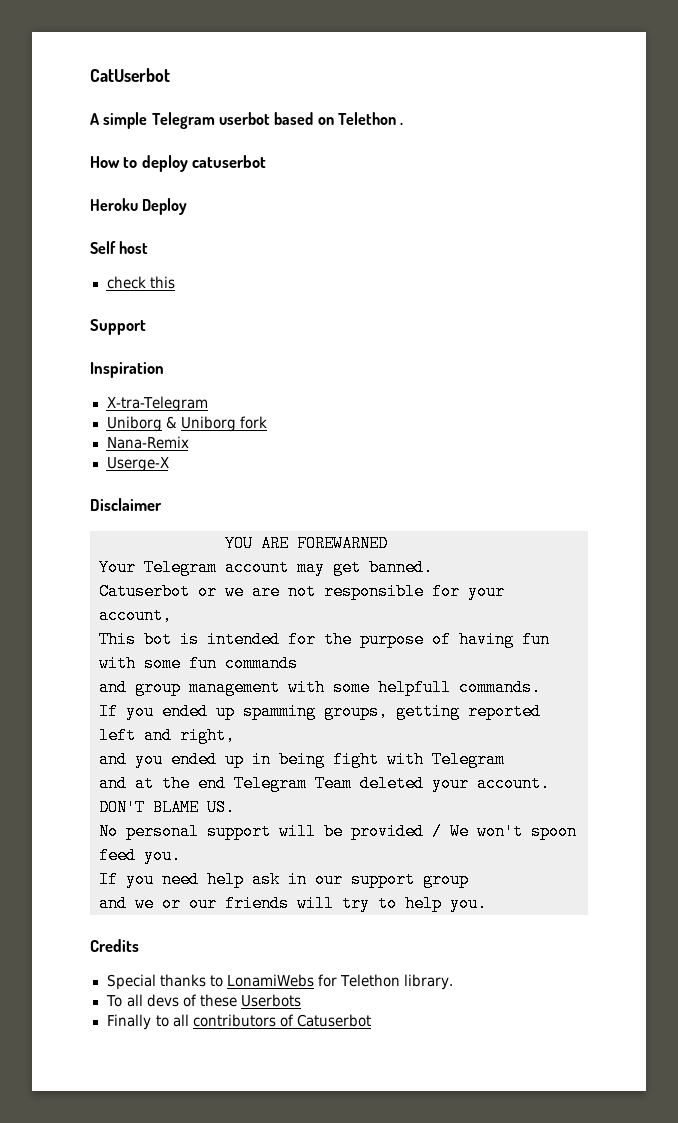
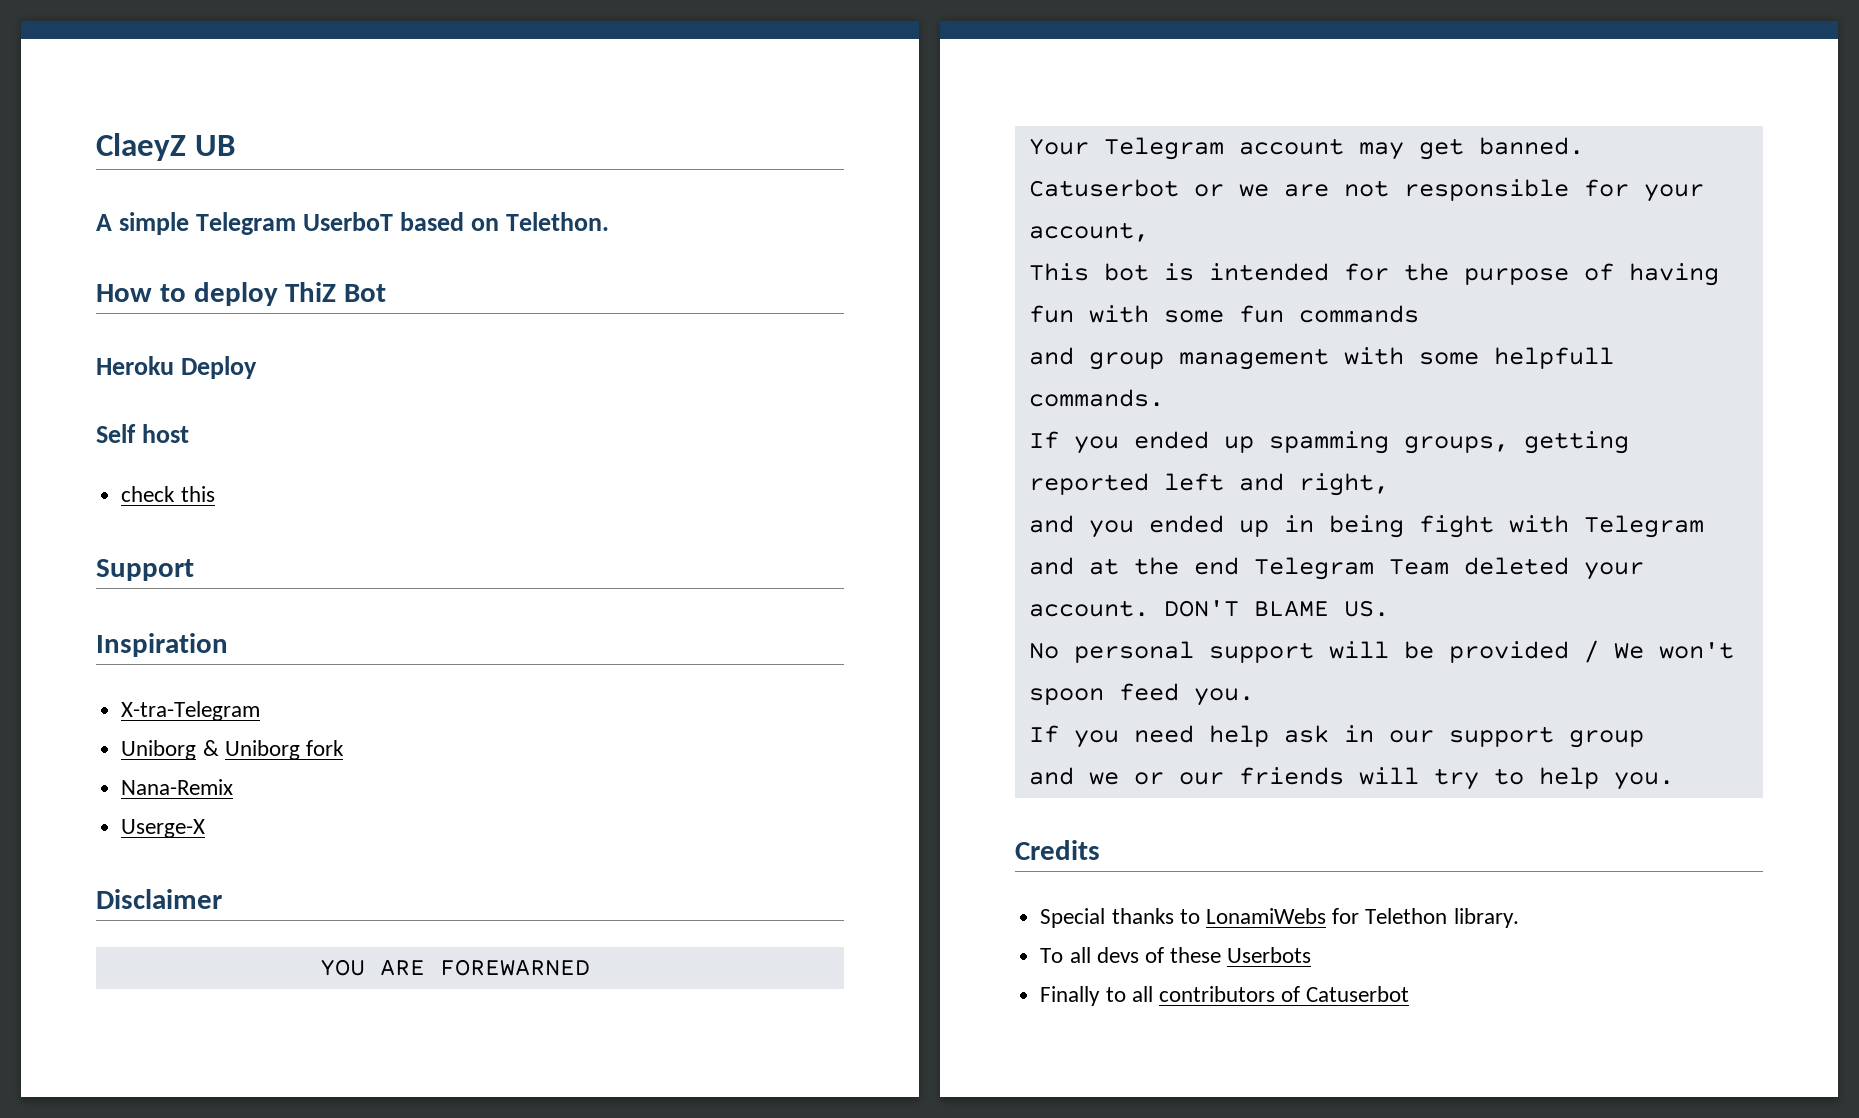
- CatUserbot
+ ClaeyZ UB
- A simple Telegram userbot based on Telethon .
+ A simple Telegram UserboT based on Telethon.
- How to deploy catuserbot
+ How to deploy ThiZ Bot

